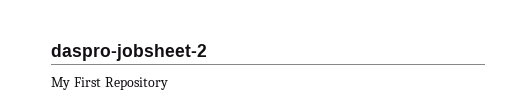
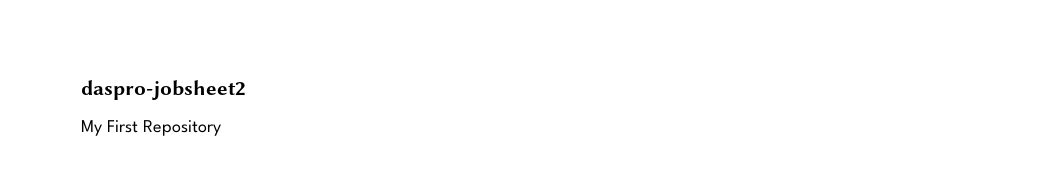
- daspro-jobsheet-2
+ daspro-jobsheet2

